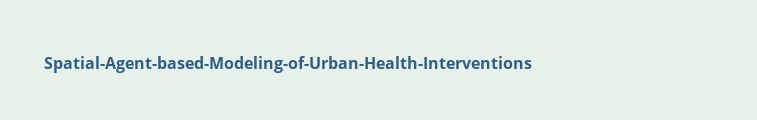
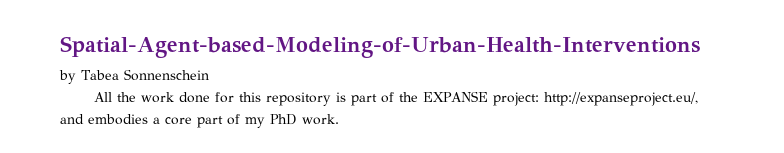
+ by Tabea Sonnenschein
+ All the work done for this repository is part of the EXPANSE project: http://expanseproject.eu/, and embodies a core part of my PhD work.

